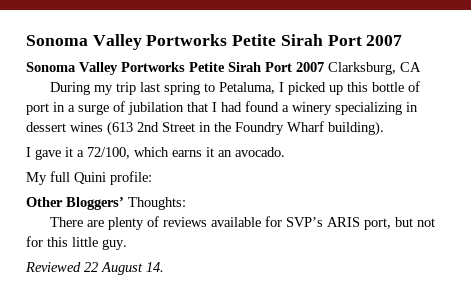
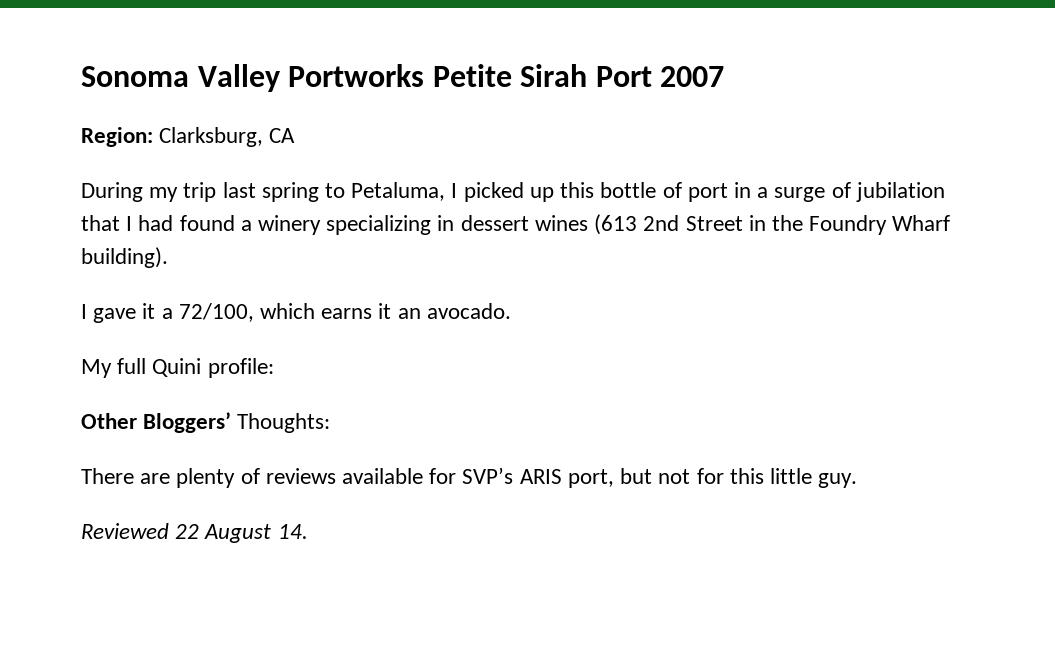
- Sonoma Valley Portworks Petite Sirah Port 2007 Clarksburg, CA
+ Region: Clarksburg, CA

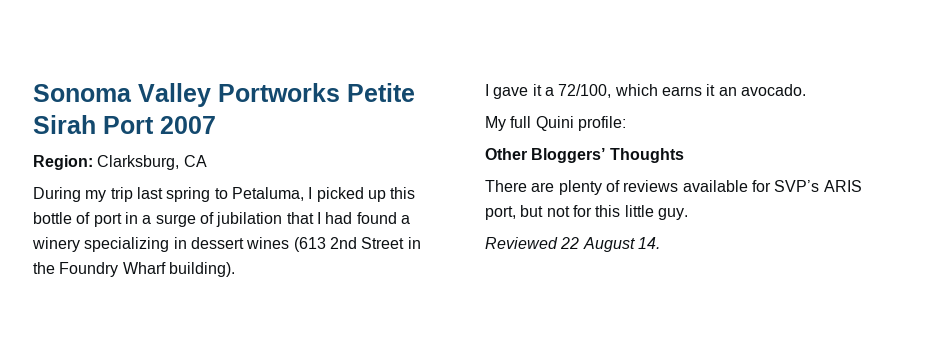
- Other Bloggers’ Thoughts:
+ Other Bloggers’ Thoughts

